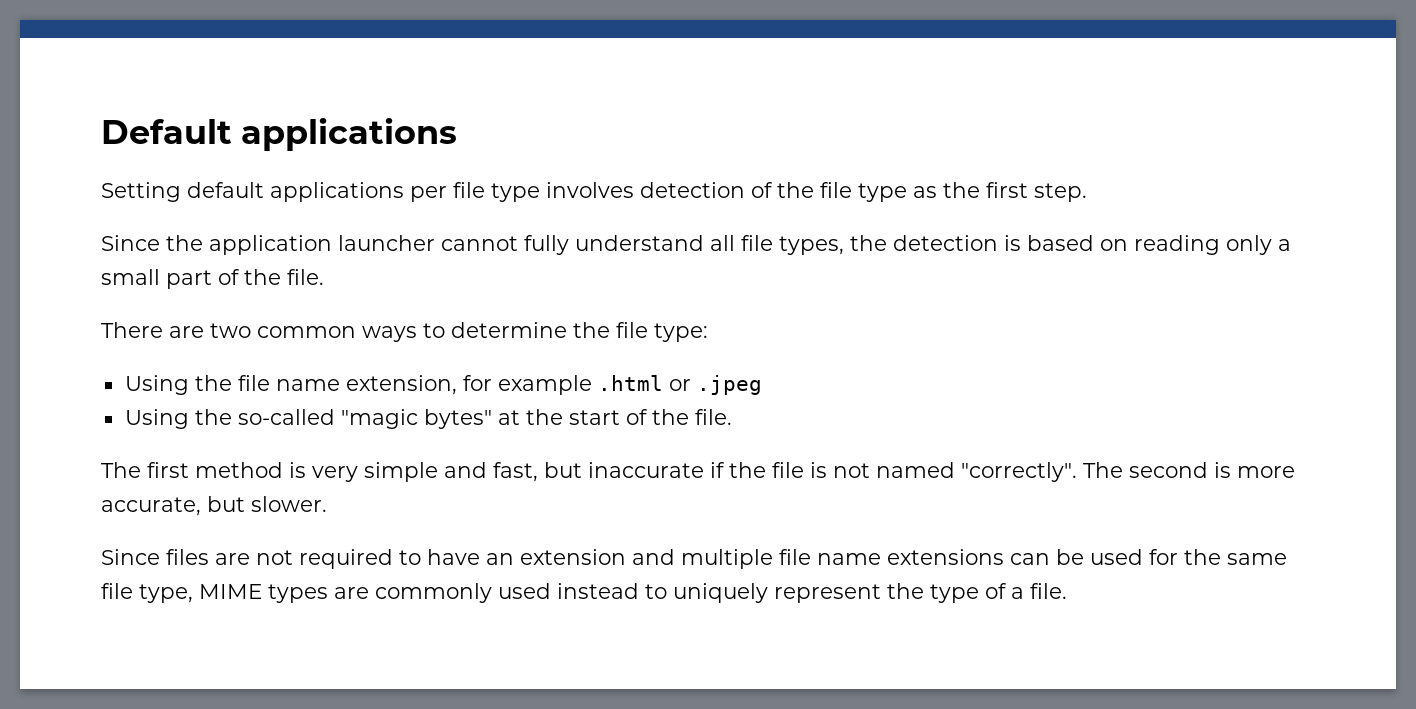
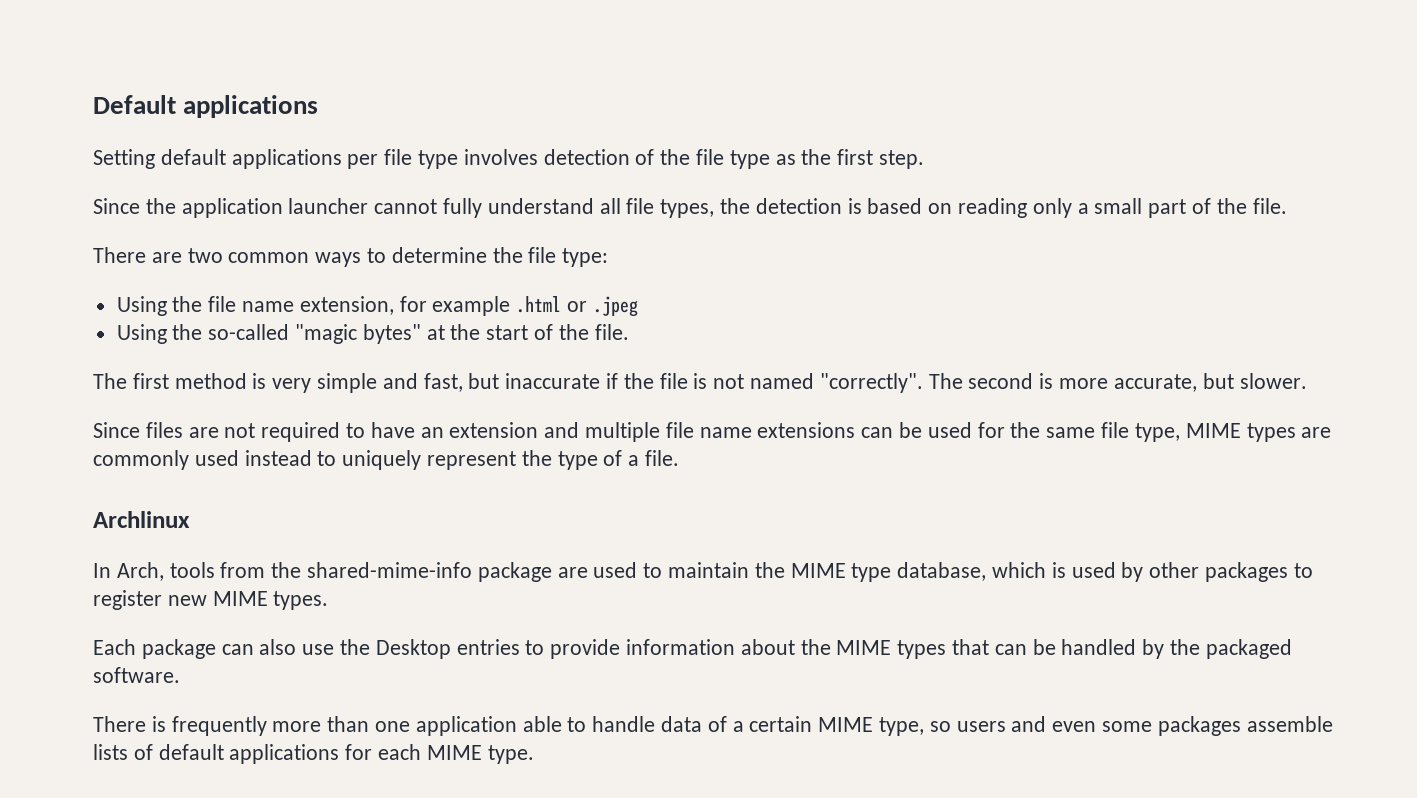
+ Archlinux
+ In Arch, tools from the shared-mime-info package are used to maintain the MIME type database, which is used by other packages to register new MIME types.
+ Each package can also use the Desktop entries to provide information about the MIME types that can be handled by the packaged software.
+ There is frequently more than one application able to handle data of a certain MIME type, so users and even some packages assemble lists of default applications for each MIME type.

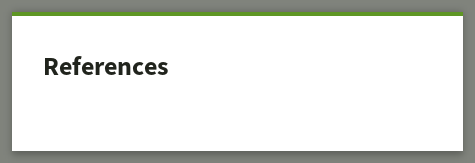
- Default applications
- Setting default applications per file type involves detection of the file type as the first step.
- Since the application launcher cannot fully understand all file types, the detection is based on reading only a small part of the file.
- There are two common ways to determine the file type:
- Using the file name extension, for example .html or .jpeg
- Using the so-called "magic bytes" at the start of the file.
- The first method is very simple and fast, but inaccurate if the file is not named "correctly". The second is more accurate, but slower.
- Since files are not required to have an extension and multiple file name extensions can be used for the same file type, MIME types are commonly used instead to uniquely represent the type of a file.
- Archlinux
- In Arch, tools from the shared-mime-info package are used to maintain the MIME type database, which is used by other packages to register new MIME types.
- Each package can also use the Desktop entries to provide information about the MIME types that can be handled by the packaged software.
- There is frequently more than one application able to handle data of a certain MIME type, so users and even some packages assemble lists of default applications for each MIME type.
+ References

